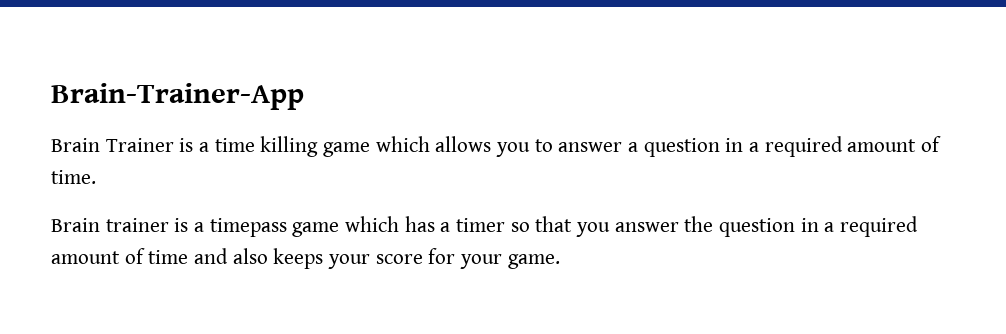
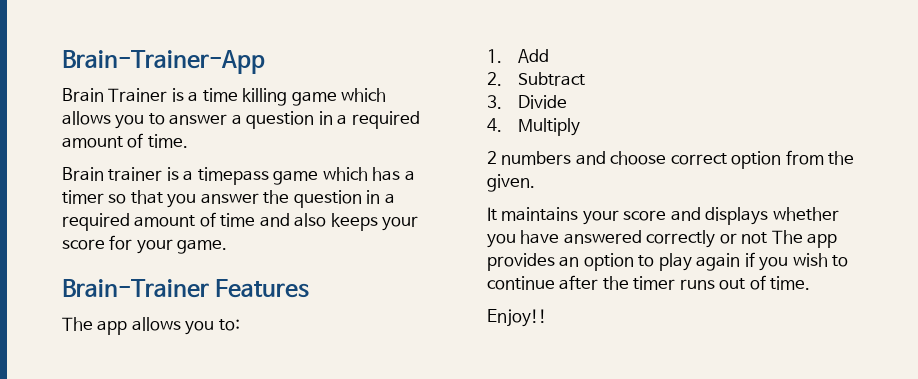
+ Brain-Trainer Features
+ The app allows you to:
+ 1. Add
+ 2. Subtract
+ 3. Divide
+ 4. Multiply
+ 2 numbers and choose correct option from the given.
+ It maintains your score and displays whether you have answered correctly or not The app provides an option to play again if you wish to continue after the timer runs out of time.
+ Enjoy!!

